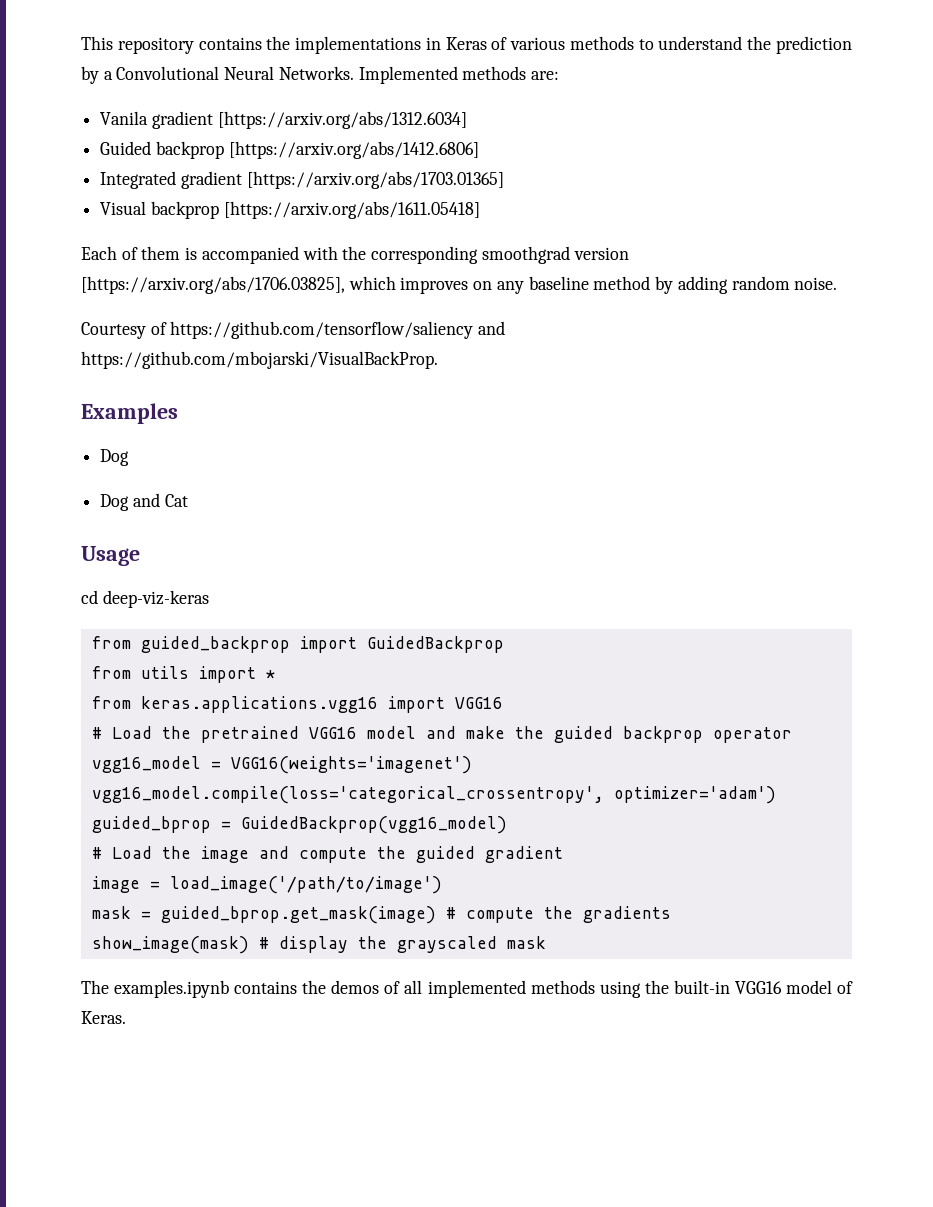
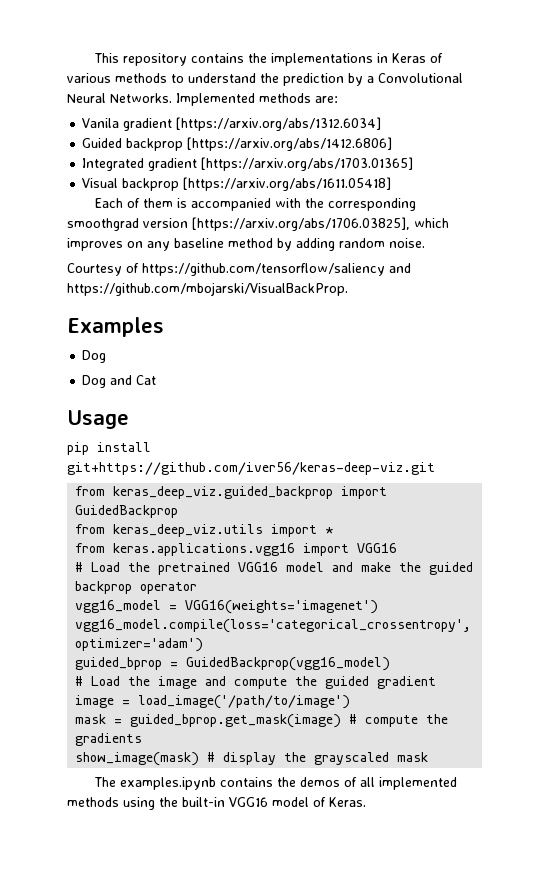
- cd deep-viz-keras
- from guided_backprop import GuidedBackprop
+ pip install git+https://github.com/iver56/keras-deep-viz.git
+ from keras_deep_viz.guided_backprop import GuidedBackprop
- from utils import *
+ from keras_deep_viz.utils import *

